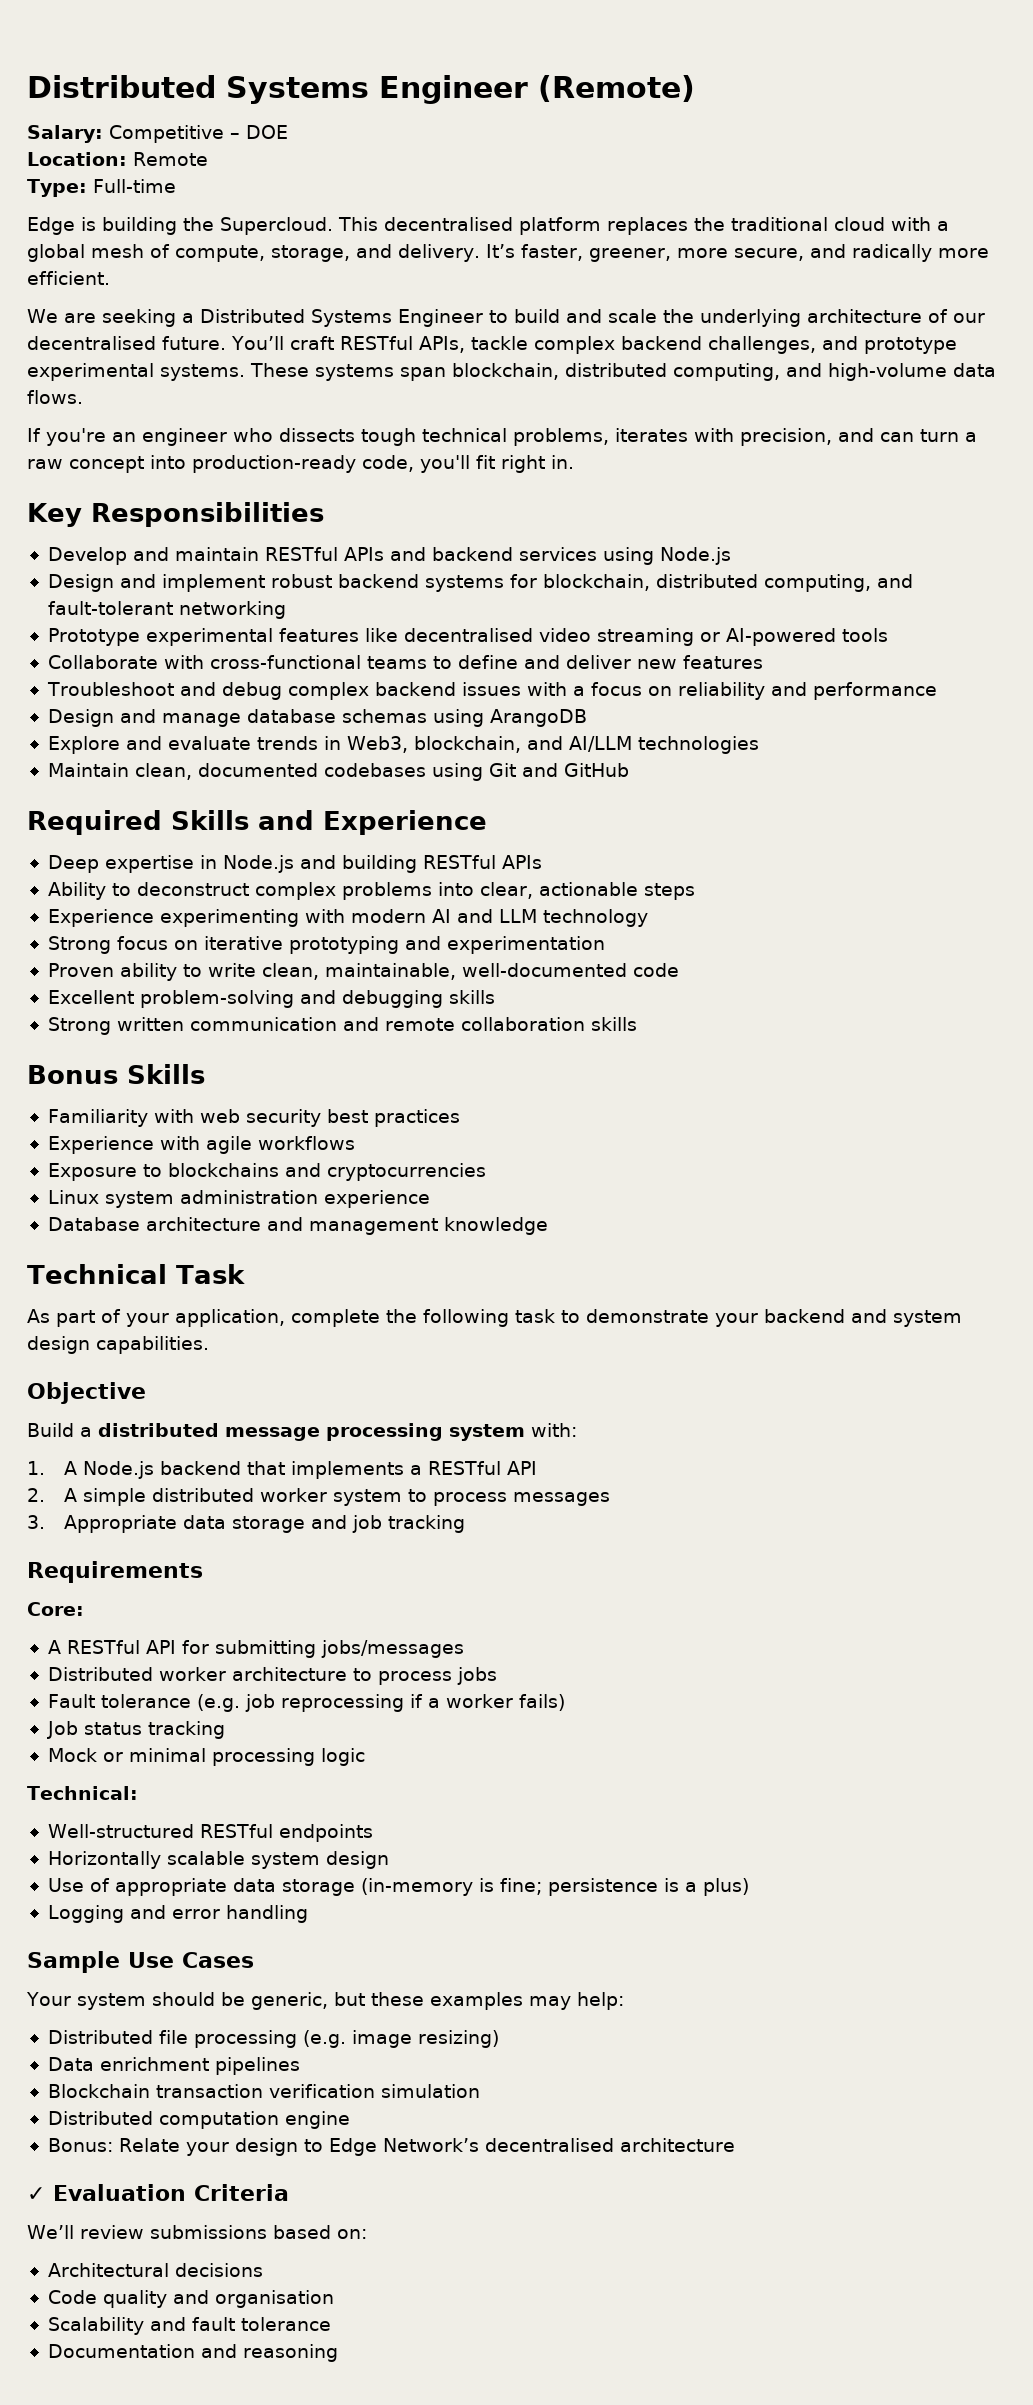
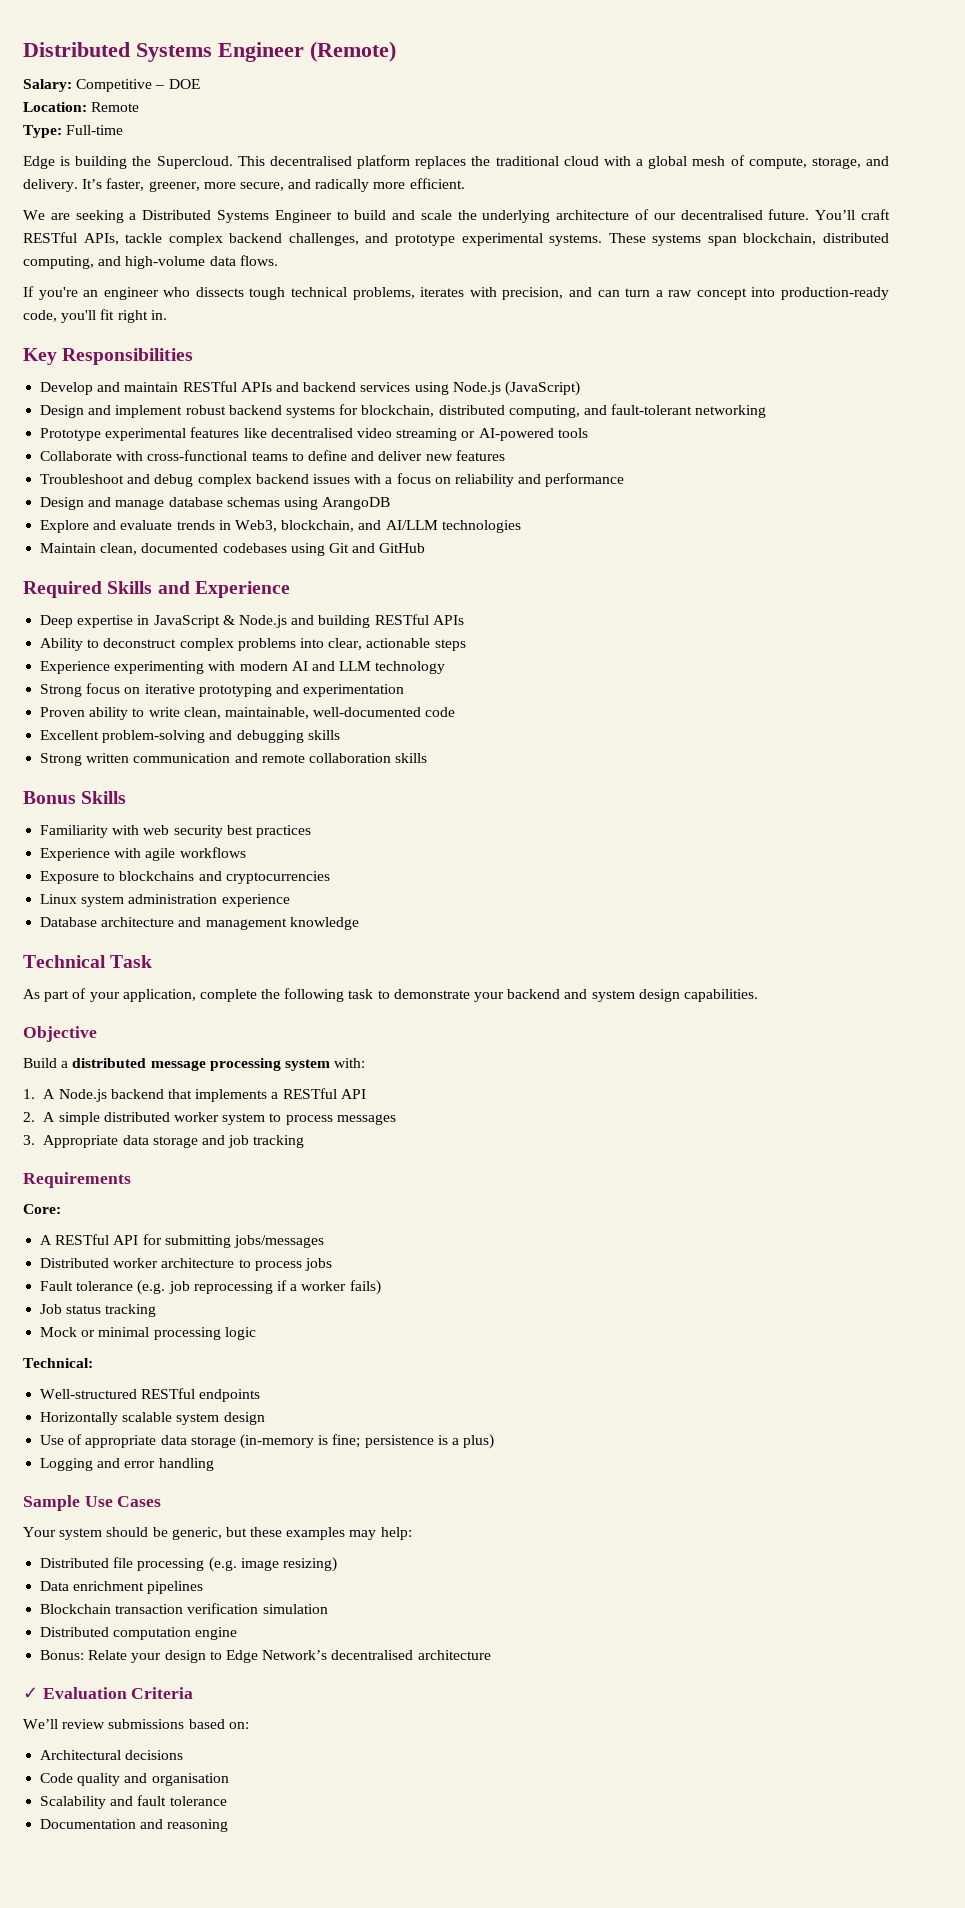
- Develop and maintain RESTful APIs and backend services using Node.js
+ Develop and maintain RESTful APIs and backend services using Node.js (JavaScript)
- Deep expertise in Node.js and building RESTful APIs
+ Deep expertise in JavaScript & Node.js and building RESTful APIs

